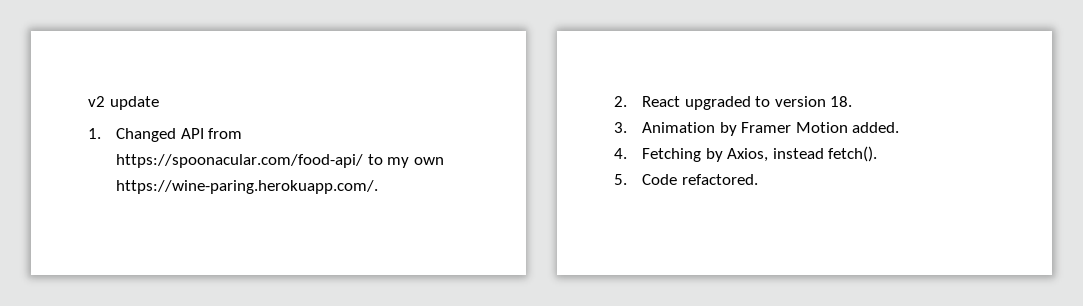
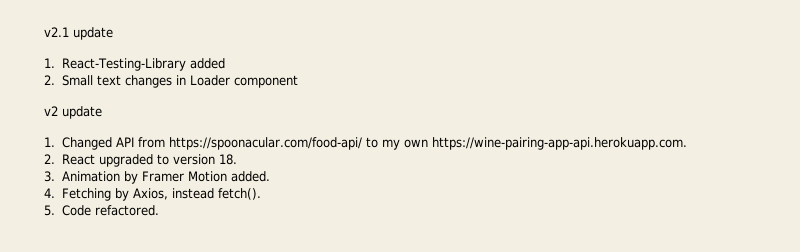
+ v2.1 update
+ 1. React-Testing-Library added
+ 2. Small text changes in Loader component
- 1. Changed API from https://spoonacular.com/food-api/ to my own https://wine-paring.herokuapp.com/.
+ 1. Changed API from https://spoonacular.com/food-api/ to my own https://wine-pairing-app-api.herokuapp.com.

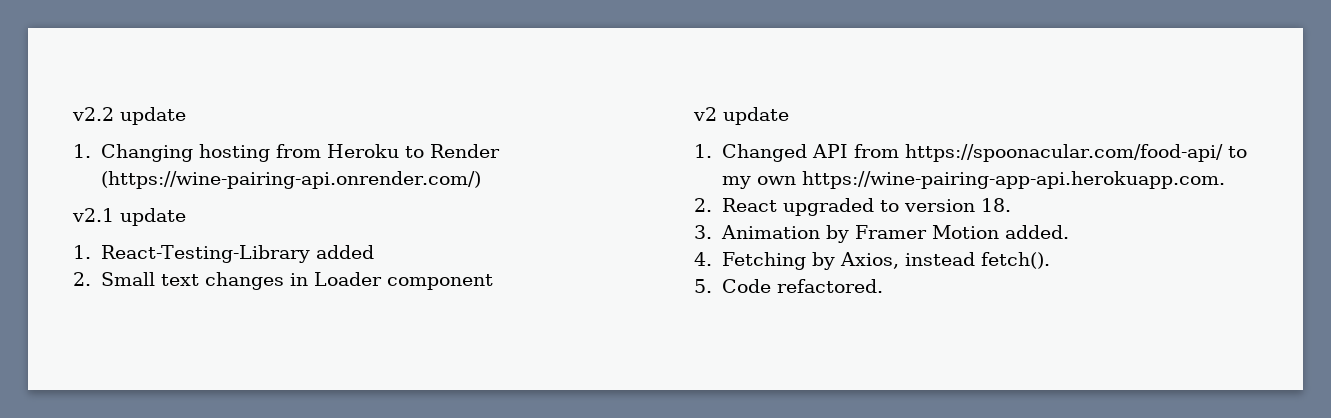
+ v2.2 update
+ 1. Changing hosting from Heroku to Render (https://wine-pairing-api.onrender.com/)

